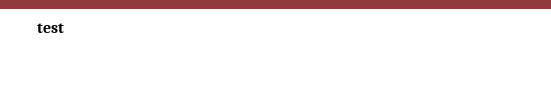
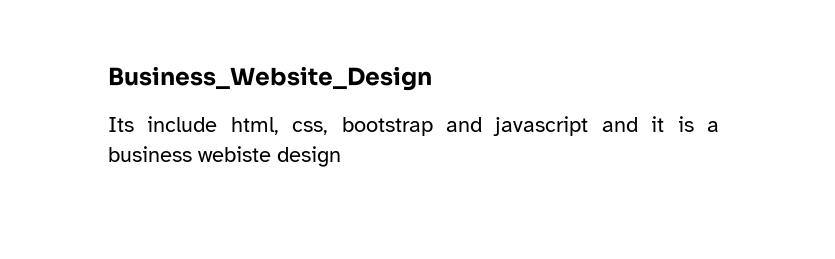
- test
+ Business_Website_Design
+ Its include html, css, bootstrap and javascript and it is a business webiste design

